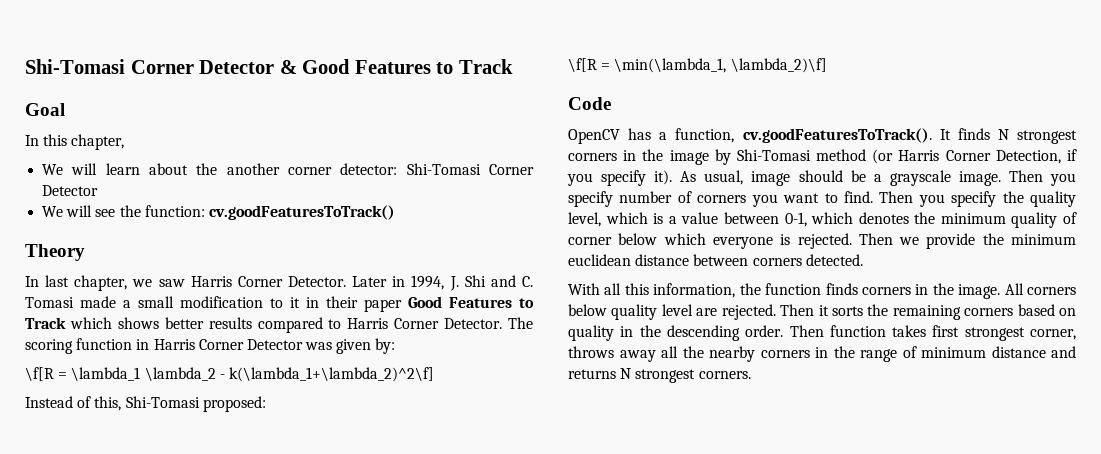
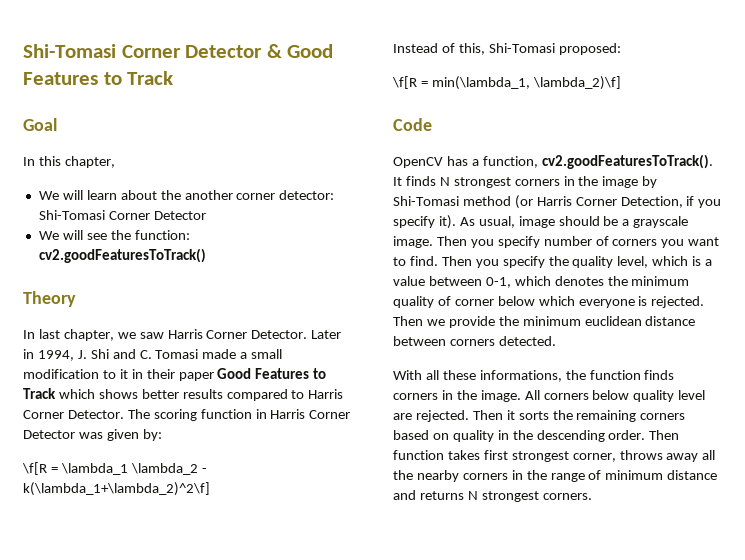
- We will see the function: cv.goodFeaturesToTrack()
+ We will see the function: cv2.goodFeaturesToTrack()
- \f[R = \min(\lambda_1, \lambda_2)\f]
+ \f[R = min(\lambda_1, \lambda_2)\f]
- OpenCV has a function, cv.goodFeaturesToTrack(). It finds N strongest corners in the image by Shi-Tomasi method (or Harris Corner Detection, if you specify it).
+ OpenCV has a function, cv2.goodFeaturesToTrack(). It finds N strongest corners in the image by Shi-Tomasi method (or Harris Corner Detection, if you specify it).
- With all this information, the function finds corners in the image.
+ With all these informations, the function finds corners in the image.

